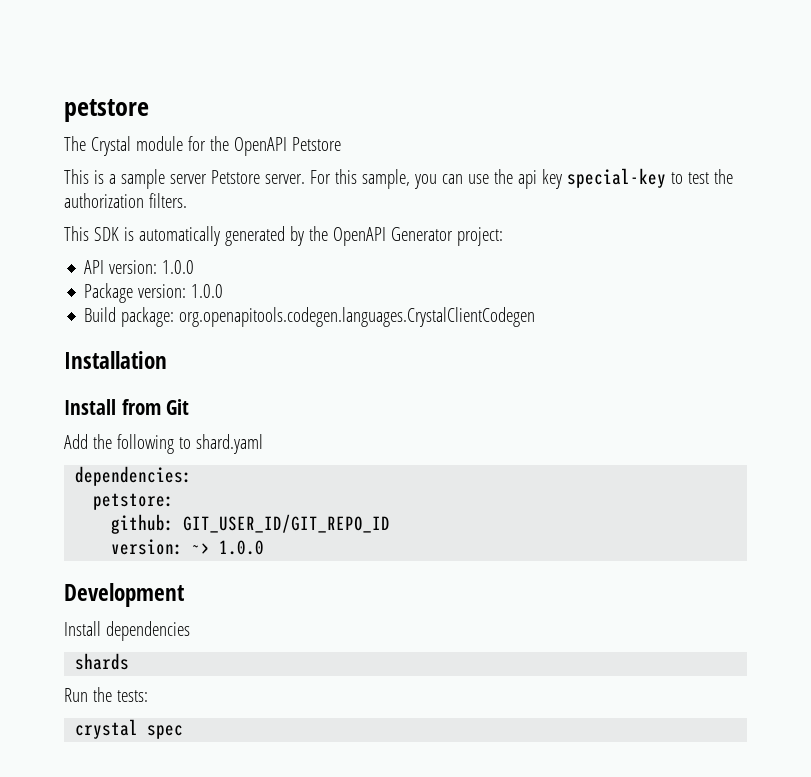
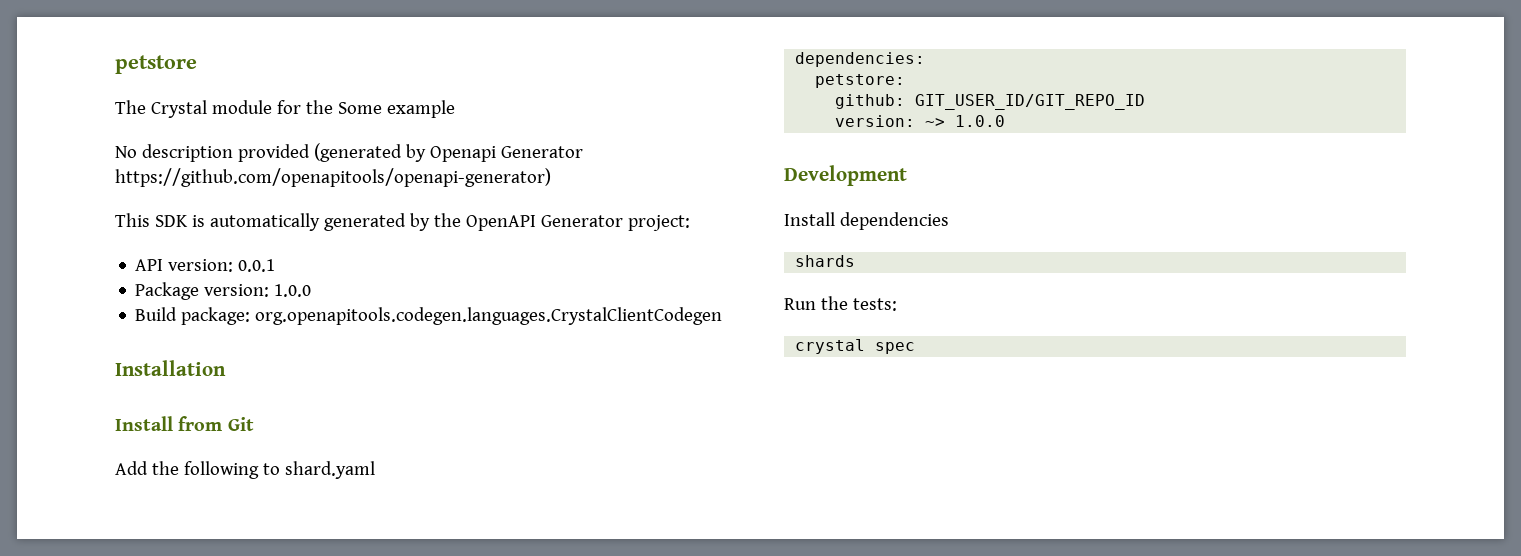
- The Crystal module for the OpenAPI Petstore
- This is a sample server Petstore server. For this sample, you can use the api key special-key to test the authorization filters.
+ The Crystal module for the Some example
+ No description provided (generated by Openapi Generator https://github.com/openapitools/openapi-generator)
- API version: 1.0.0
+ API version: 0.0.1

